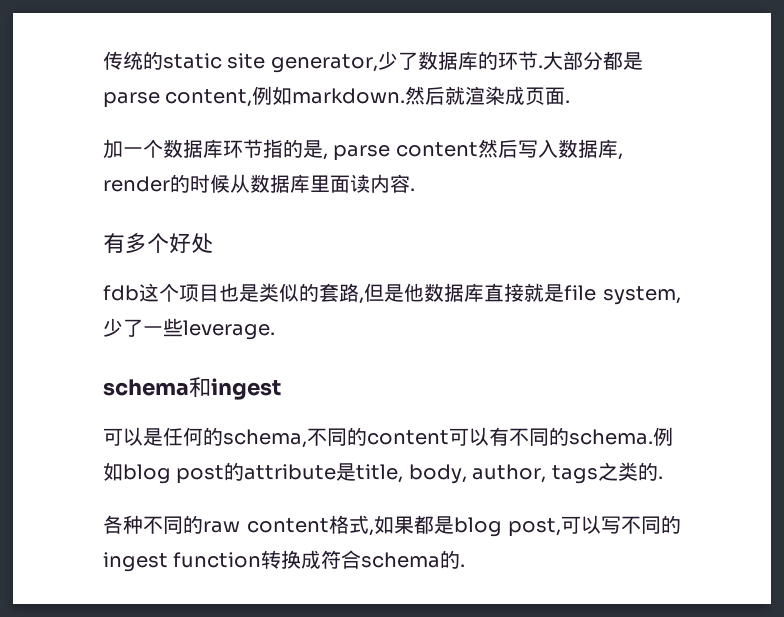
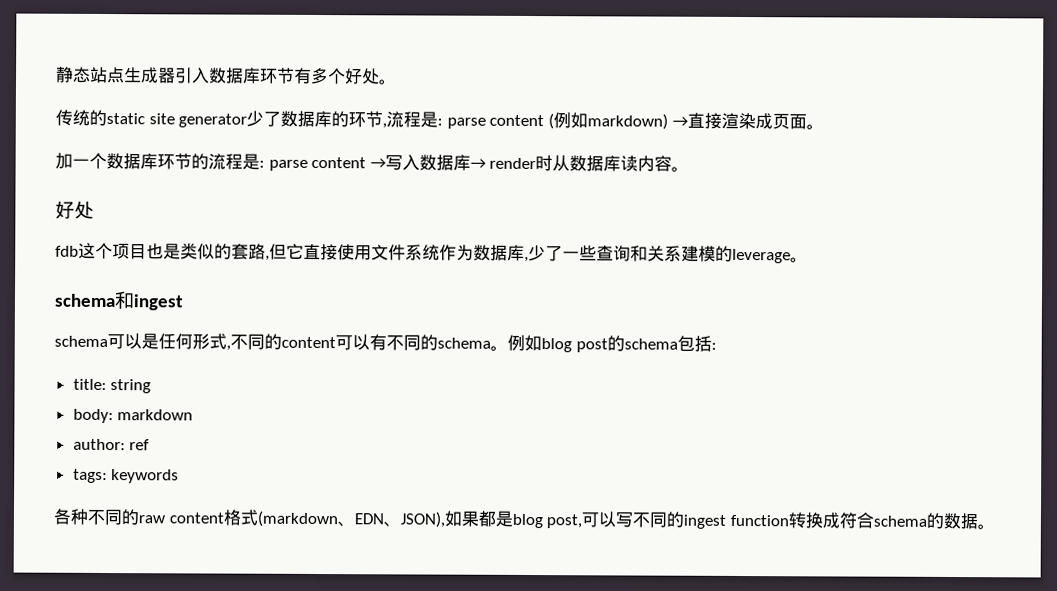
+ 静态站点生成器引入数据库环节有多个好处。
- 传统的static site generator,少了数据库的环节.大部分都是parse content,例如markdown.然后就渲染成页面.
+ 传统的static site generator少了数据库的环节,流程是: parse content (例如markdown) →直接渲染成页面。
- 加一个数据库环节指的是, parse content然后写入数据库, render的时候从数据库里面读内容.
- 有多个好处
+ 加一个数据库环节的流程是: parse content →写入数据库→ render时从数据库读内容。
+ 好处
- fdb这个项目也是类似的套路,但是他数据库直接就是file system,少了一些leverage.
+ fdb这个项目也是类似的套路,但它直接使用文件系统作为数据库,少了一些查询和关系建模的leverage。
- 可以是任何的schema,不同的content可以有不同的schema.
+ schema可以是任何形式,不同的content可以有不同的schema。
- 例如blog post的attribute是title, body, author, tags之类的.
+ 例如blog post的schema包括:
+ title: string
+ body: markdown
+ author: ref
+ tags: keywords
- 各种不同的raw content格式,如果都是blog post,可以写不同的ingest function转换成符合schema的.
+ 各种不同的raw content格式(markdown、EDN、JSON),如果都是blog post,可以写不同的ingest function转换成符合schema的数据。

